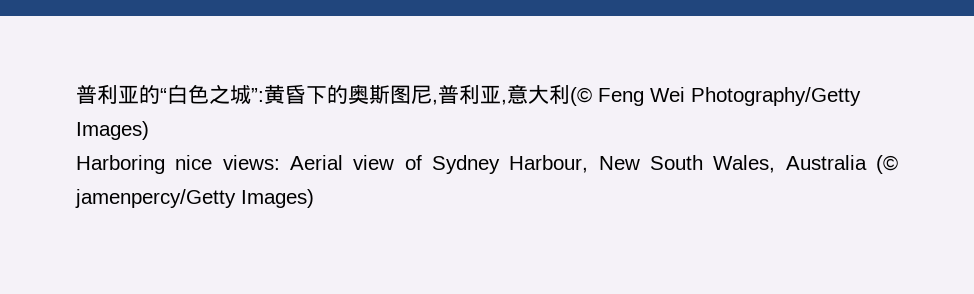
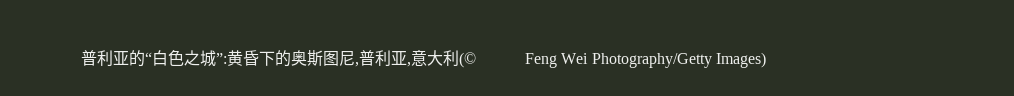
- Harboring nice views: Aerial view of Sydney Harbour, New South Wales, Australia (© jamenpercy/Getty Images)

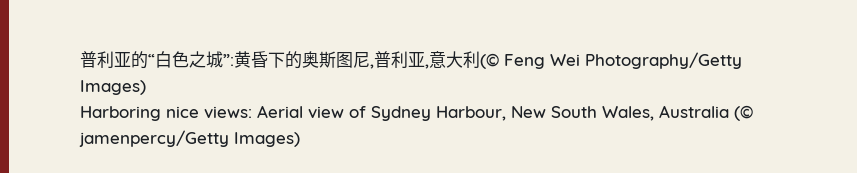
+ Harboring nice views: Aerial view of Sydney Harbour, New South Wales, Australia (© jamenpercy/Getty Images)

